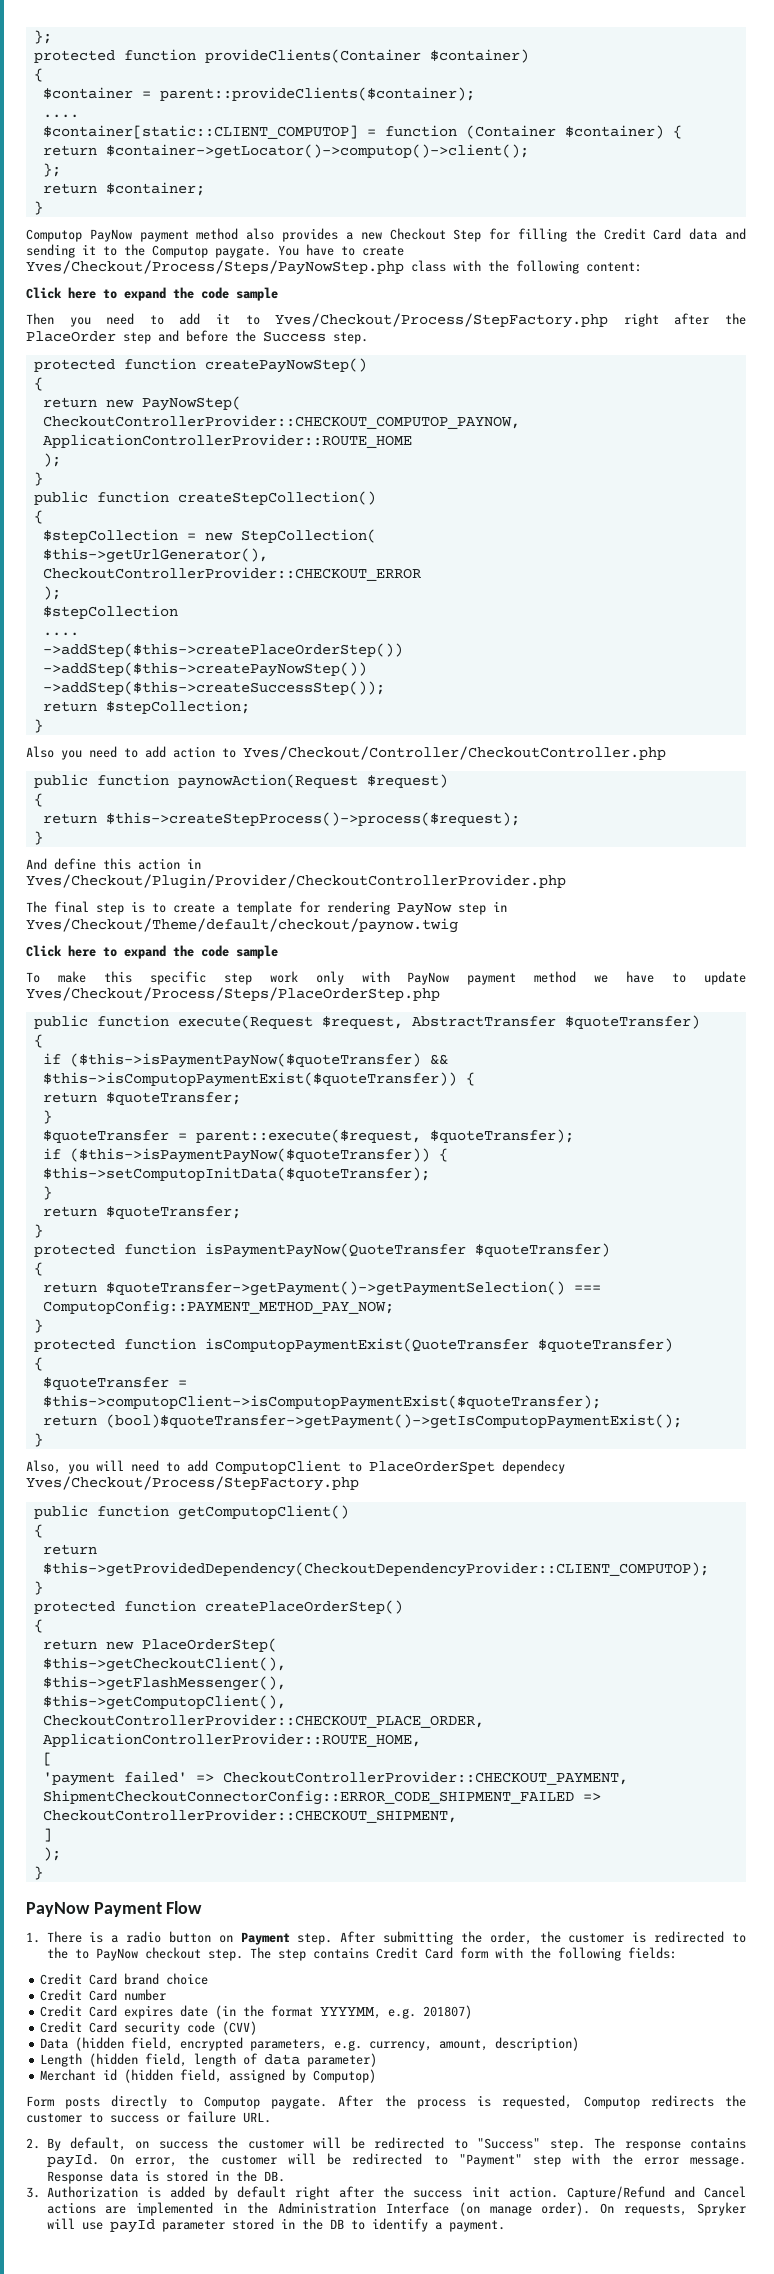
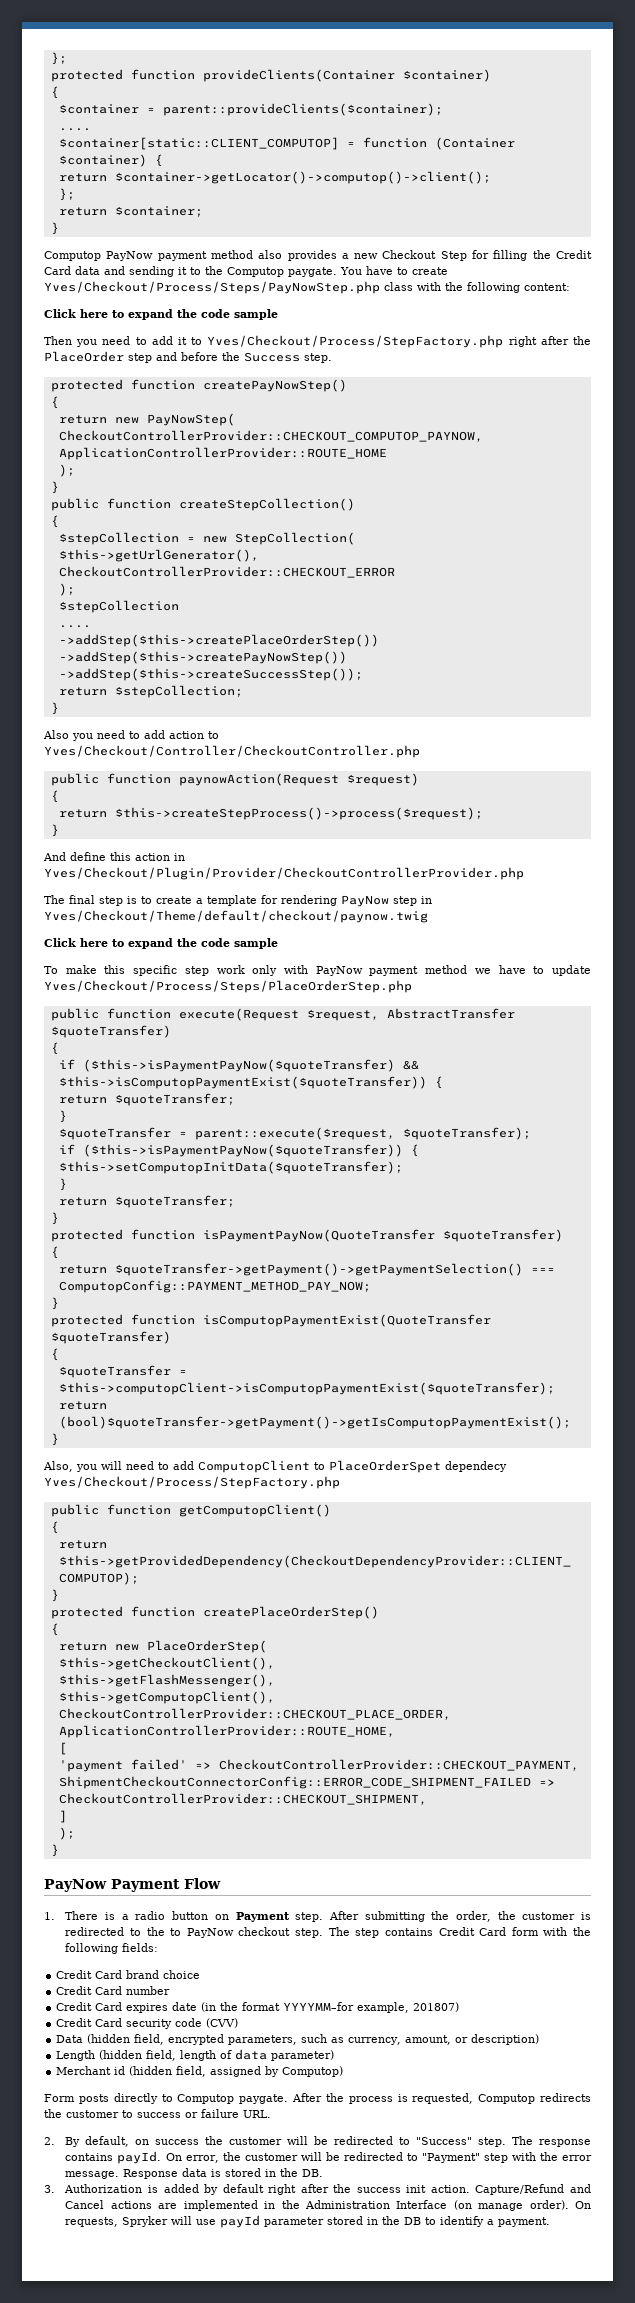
- Credit Card expires date (in the format YYYYMM, e.g. 201807)
+ Credit Card expires date (in the format YYYYMM–for example, 201807)
- Data (hidden field, encrypted parameters, e.g. currency, amount, description)
+ Data (hidden field, encrypted parameters, such as currency, amount, or description)

